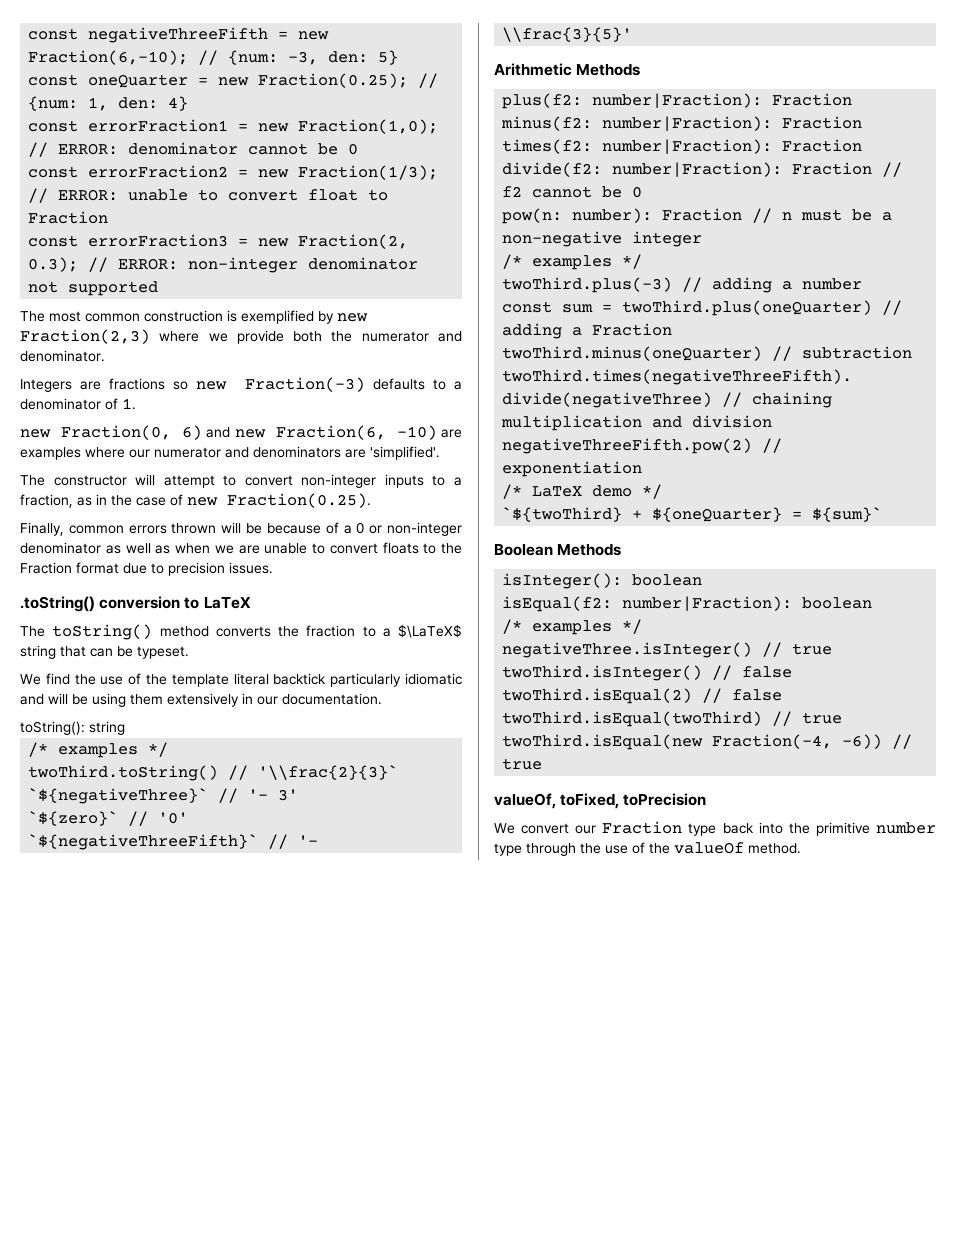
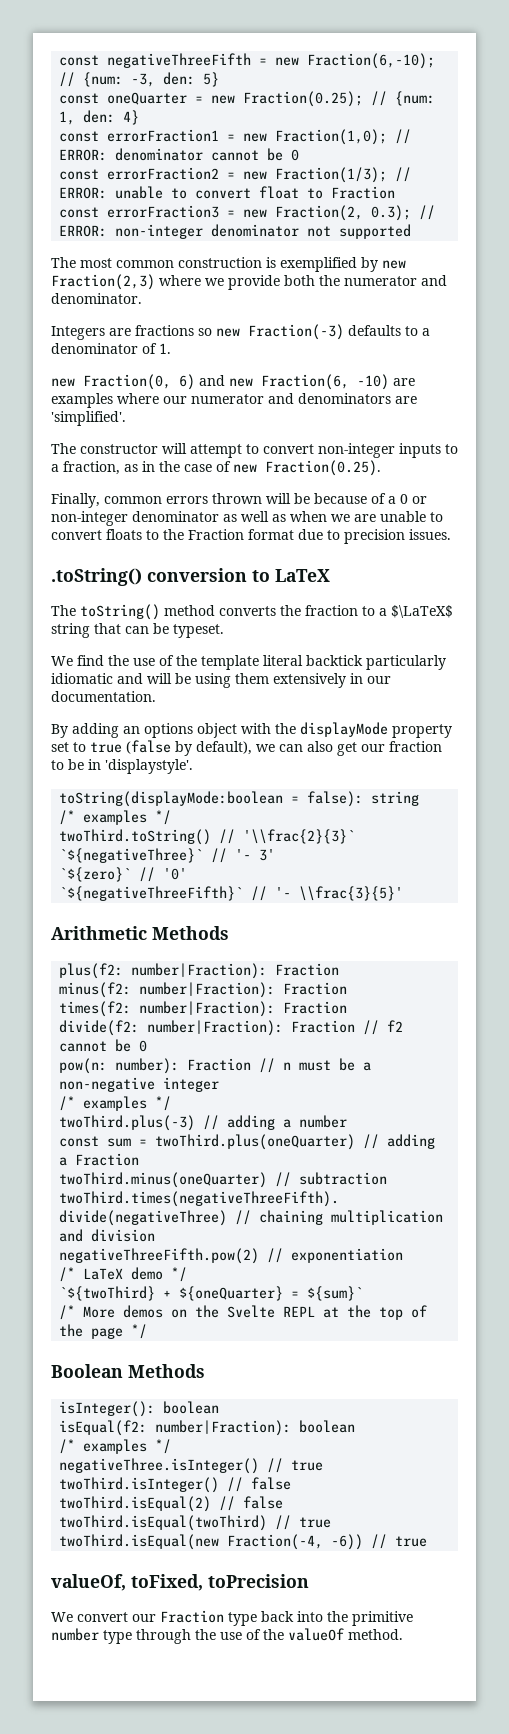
- toString(): string
+ By adding an options object with the displayMode property set to true (false by default), we can also get our fraction to be in 'displaystyle'.
+ toString(displayMode:boolean = false): string
+ /* More demos on the Svelte REPL at the top of the page */

